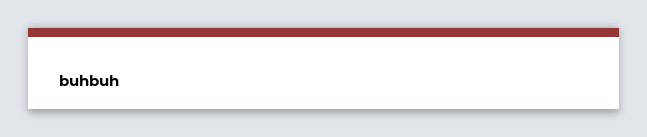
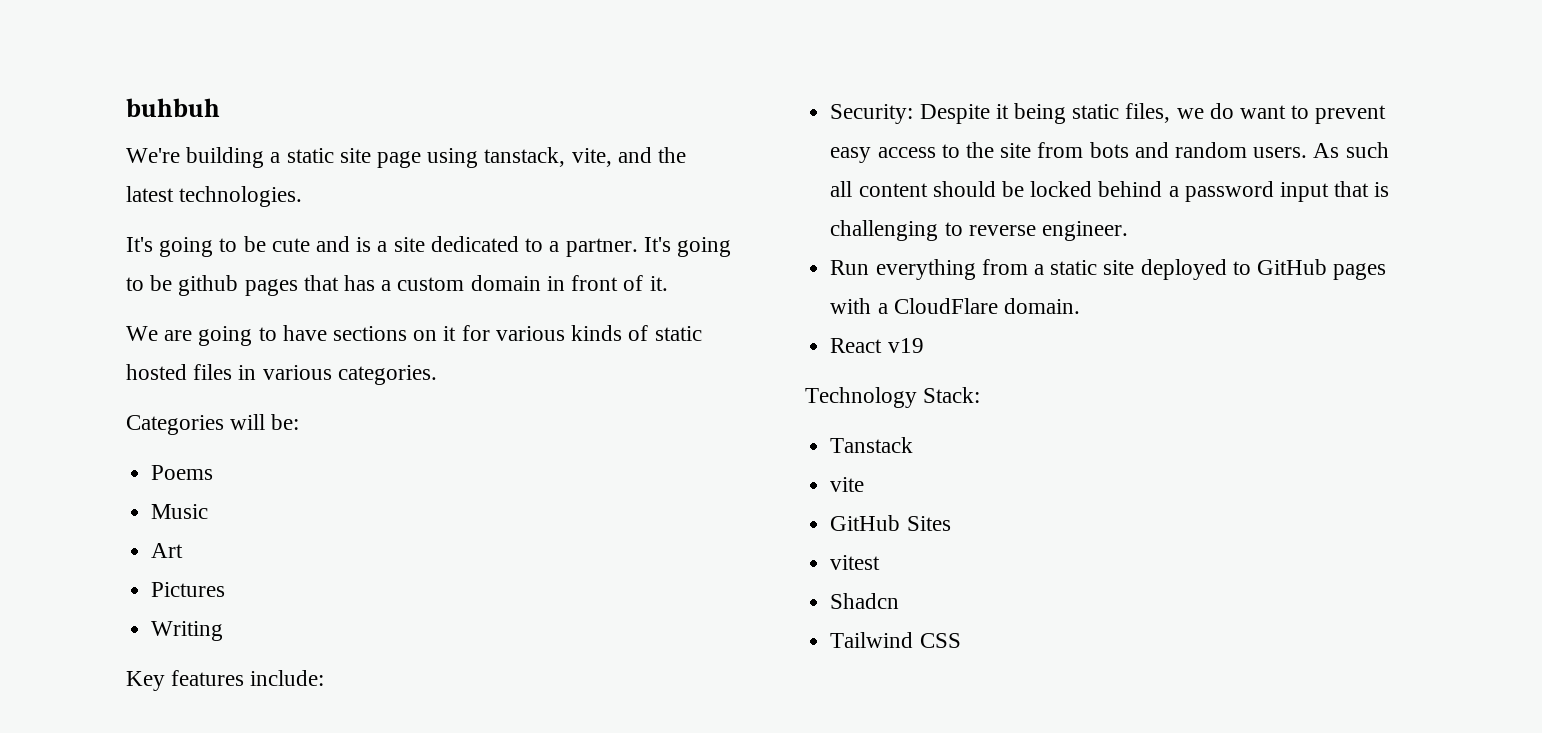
+ We're building a static site page using tanstack, vite, and the latest technologies.
+ It's going to be cute and is a site dedicated to a partner. It's going to be github pages that has a custom domain in front of it.
+ We are going to have sections on it for various kinds of static hosted files in various categories.
+ Categories will be:
+ Poems
+ Music
+ Art
+ Pictures
+ Writing
+ Key features include:
+ Security: Despite it being static files, we do want to prevent easy access to the site from bots and random users. As such all content should be locked behind a password input that is challenging to reverse engineer.
+ Run everything from a static site deployed to GitHub pages with a CloudFlare domain.
+ React v19
+ Technology Stack:
+ Tanstack
+ vite
+ GitHub Sites
+ vitest
+ Shadcn
+ Tailwind CSS

